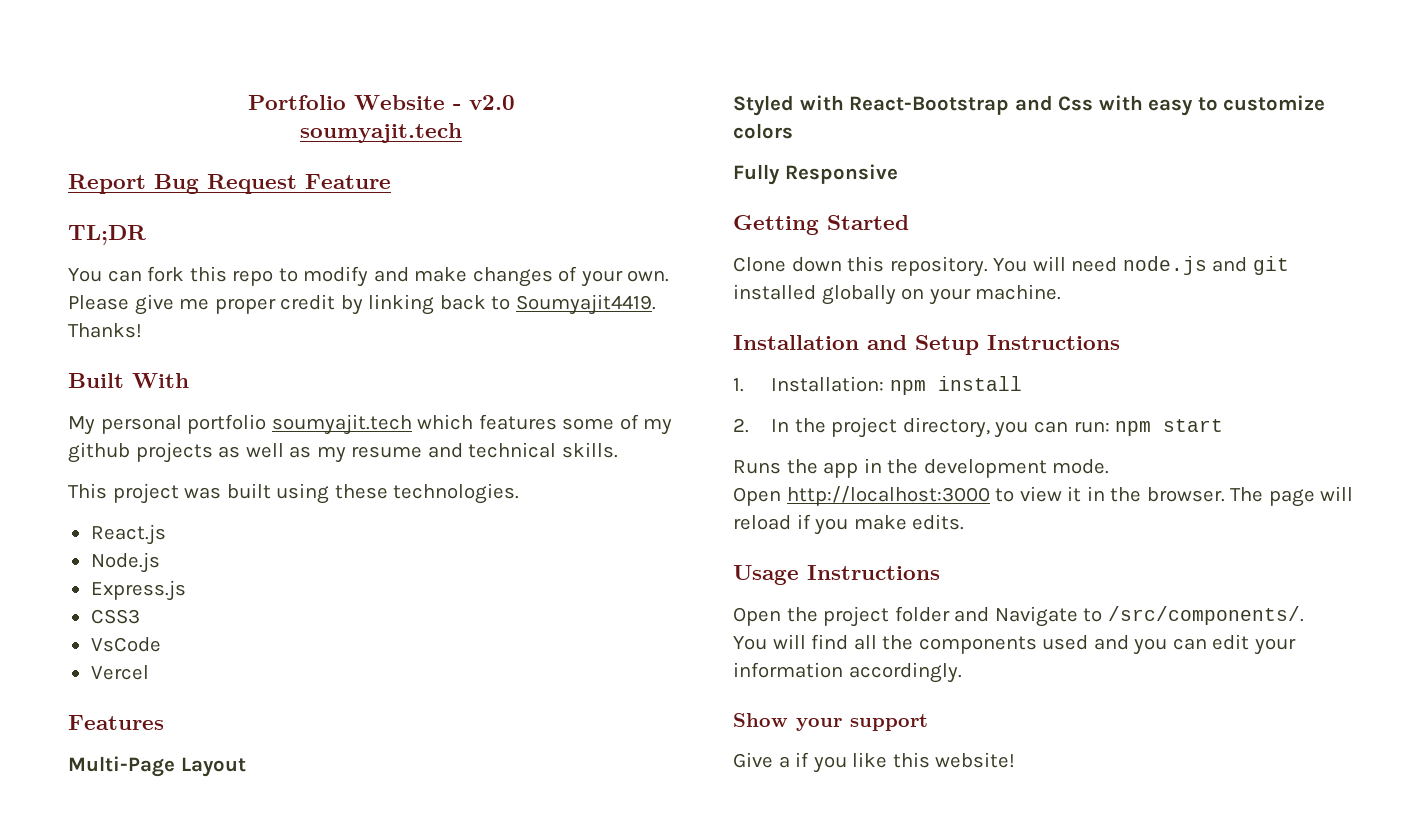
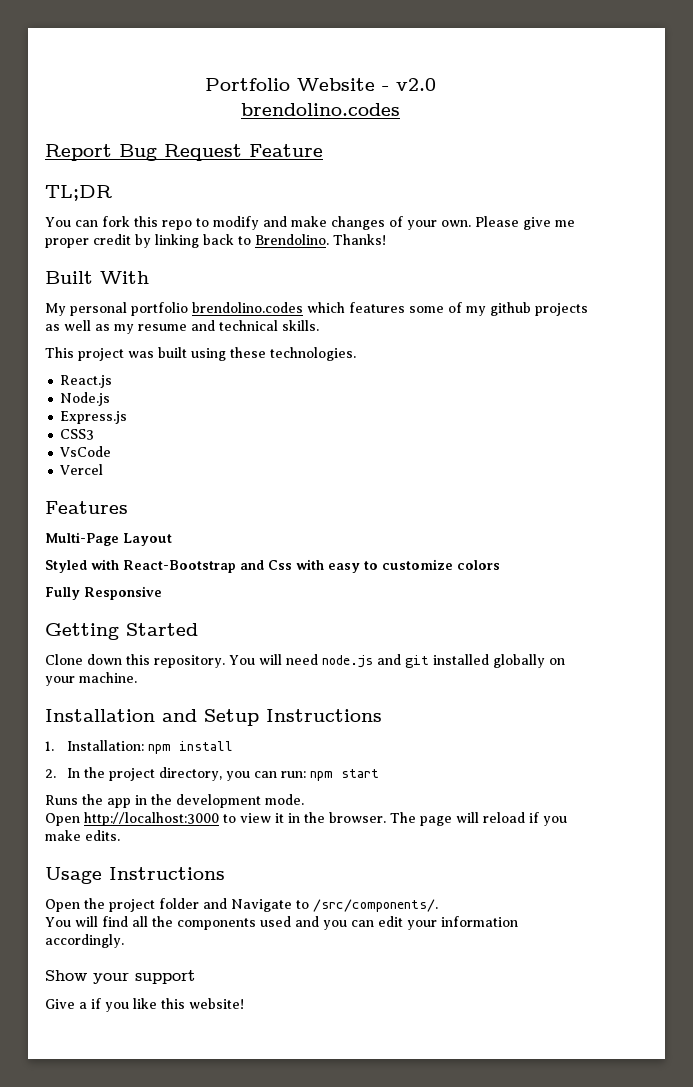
  Portfolio Website - v2.0
- soumyajit.tech
+ brendolino.codes
- Please give me proper credit by linking back to Soumyajit4419.
+ Please give me proper credit by linking back to Brendolino.
- My personal portfolio soumyajit.tech which features some of my github projects as well as my resume and technical skills.
+ My personal portfolio brendolino.codes which features some of my github projects as well as my resume and technical skills.

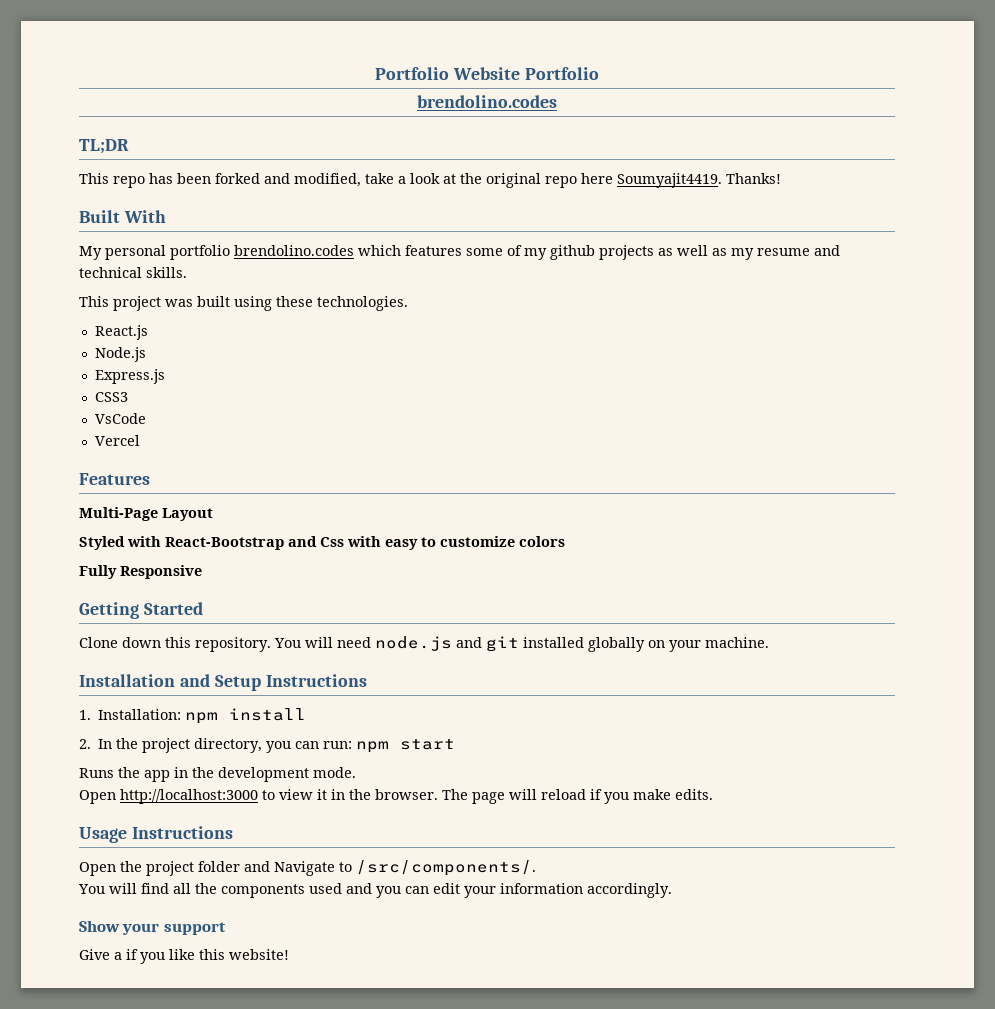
- Portfolio Website - v2.0
+ Portfolio Website Portfolio
- Report Bug Request Feature
  TL;DR
- You can fork this repo to modify and make changes of your own. Please give me proper credit by linking back to Brendolino.
+ This repo has been forked and modified, take a look at the original repo here Soumyajit4419.

